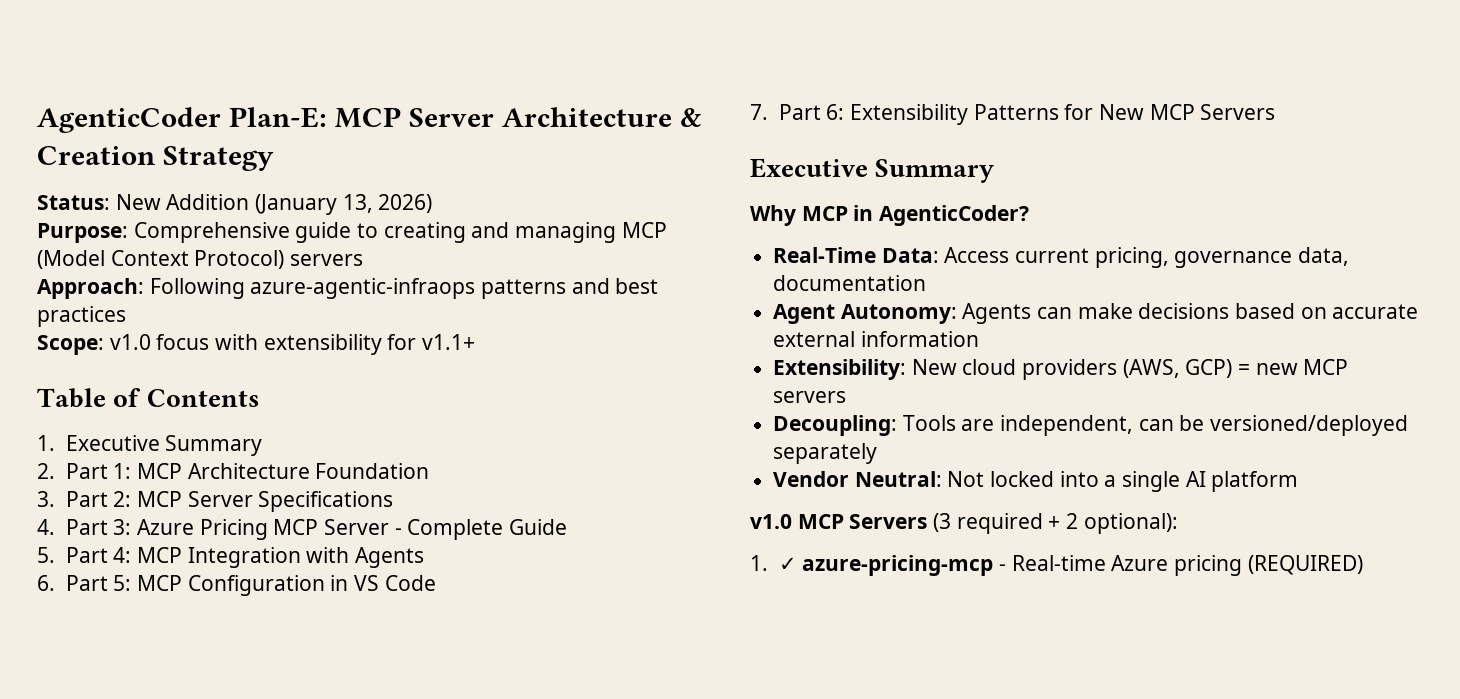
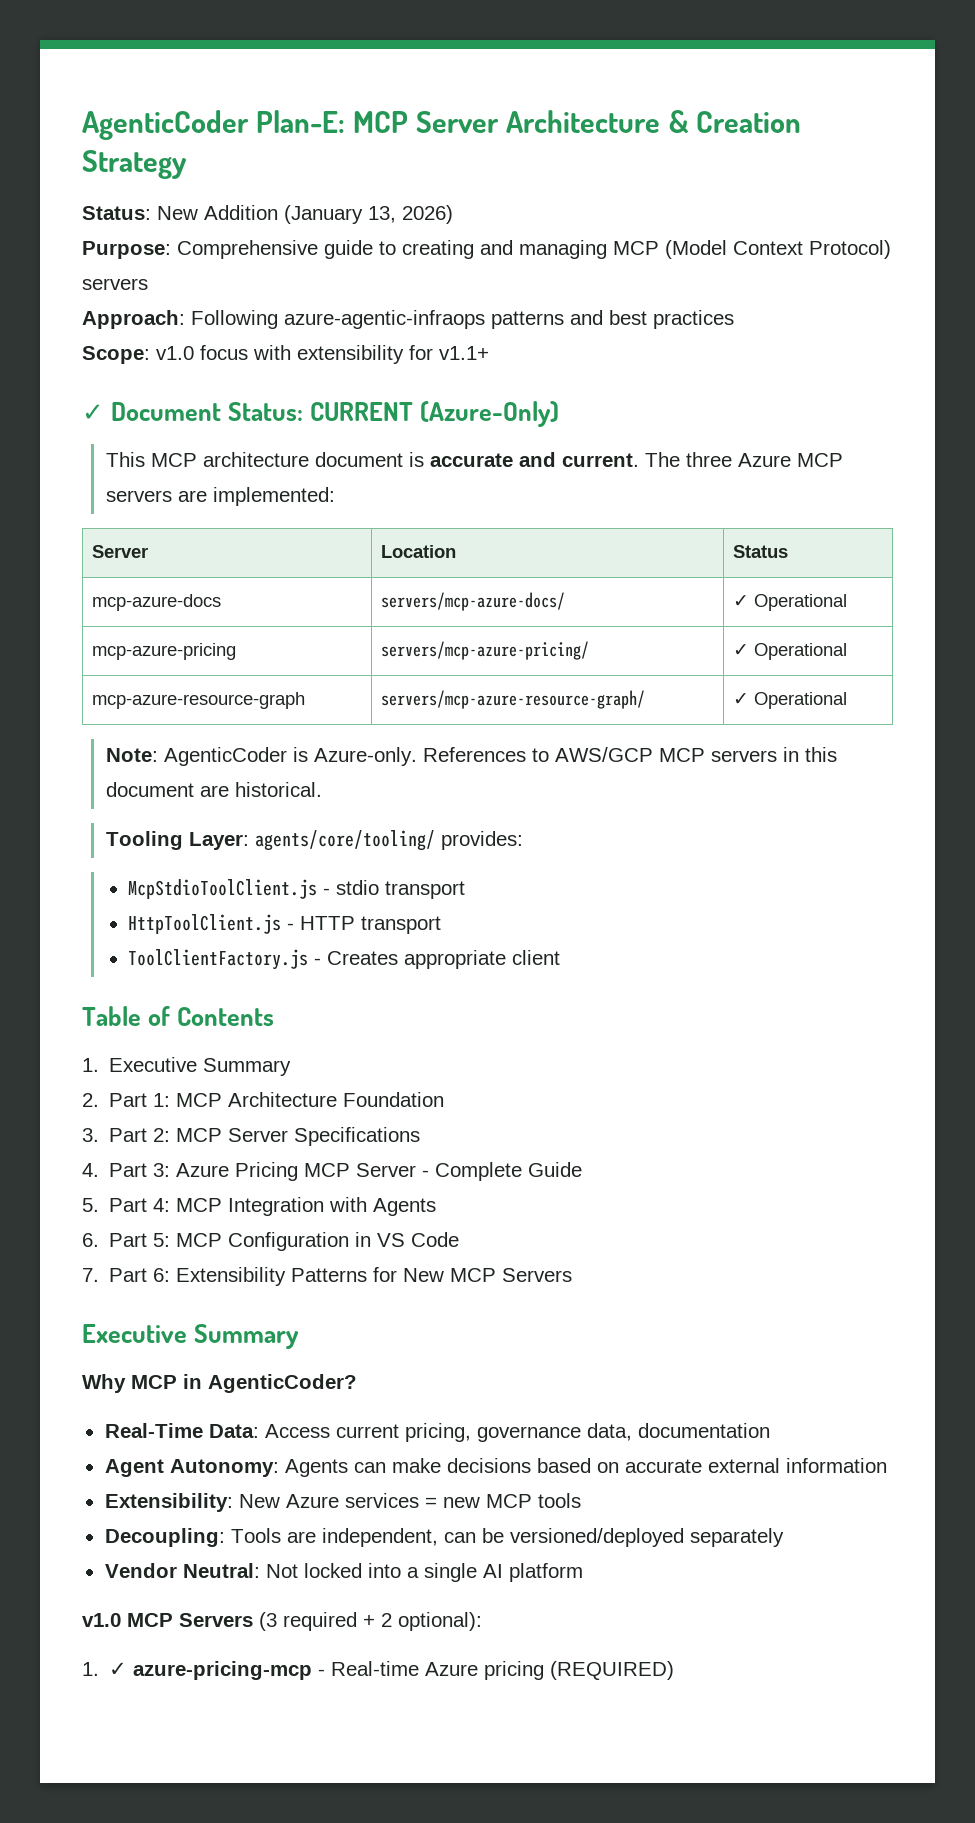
+ ✓ Document Status: CURRENT (Azure-Only)
+ This MCP architecture document is accurate and current. The three Azure MCP servers are implemented:
+ Server | Location | Status
+ mcp-azure-docs | servers/mcp-azure-docs/ | ✓ Operational
+ mcp-azure-pricing | servers/mcp-azure-pricing/ | ✓ Operational
+ mcp-azure-resource-graph | servers/mcp-azure-resource-graph/ | ✓ Operational
+ Note: AgenticCoder is Azure-only. References to AWS/GCP MCP servers in this document are historical.
+ Tooling Layer: agents/core/tooling/ provides:
+ McpStdioToolClient.js - stdio transport
+ HttpToolClient.js - HTTP transport
+ ToolClientFactory.js - Creates appropriate client
- Extensibility: New cloud providers (AWS, GCP) = new MCP servers
+ Extensibility: New Azure services = new MCP tools

